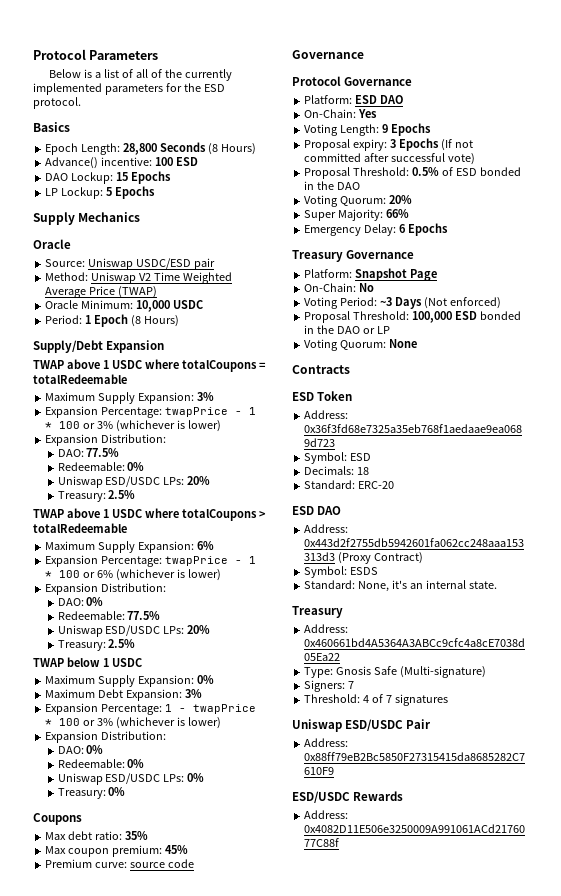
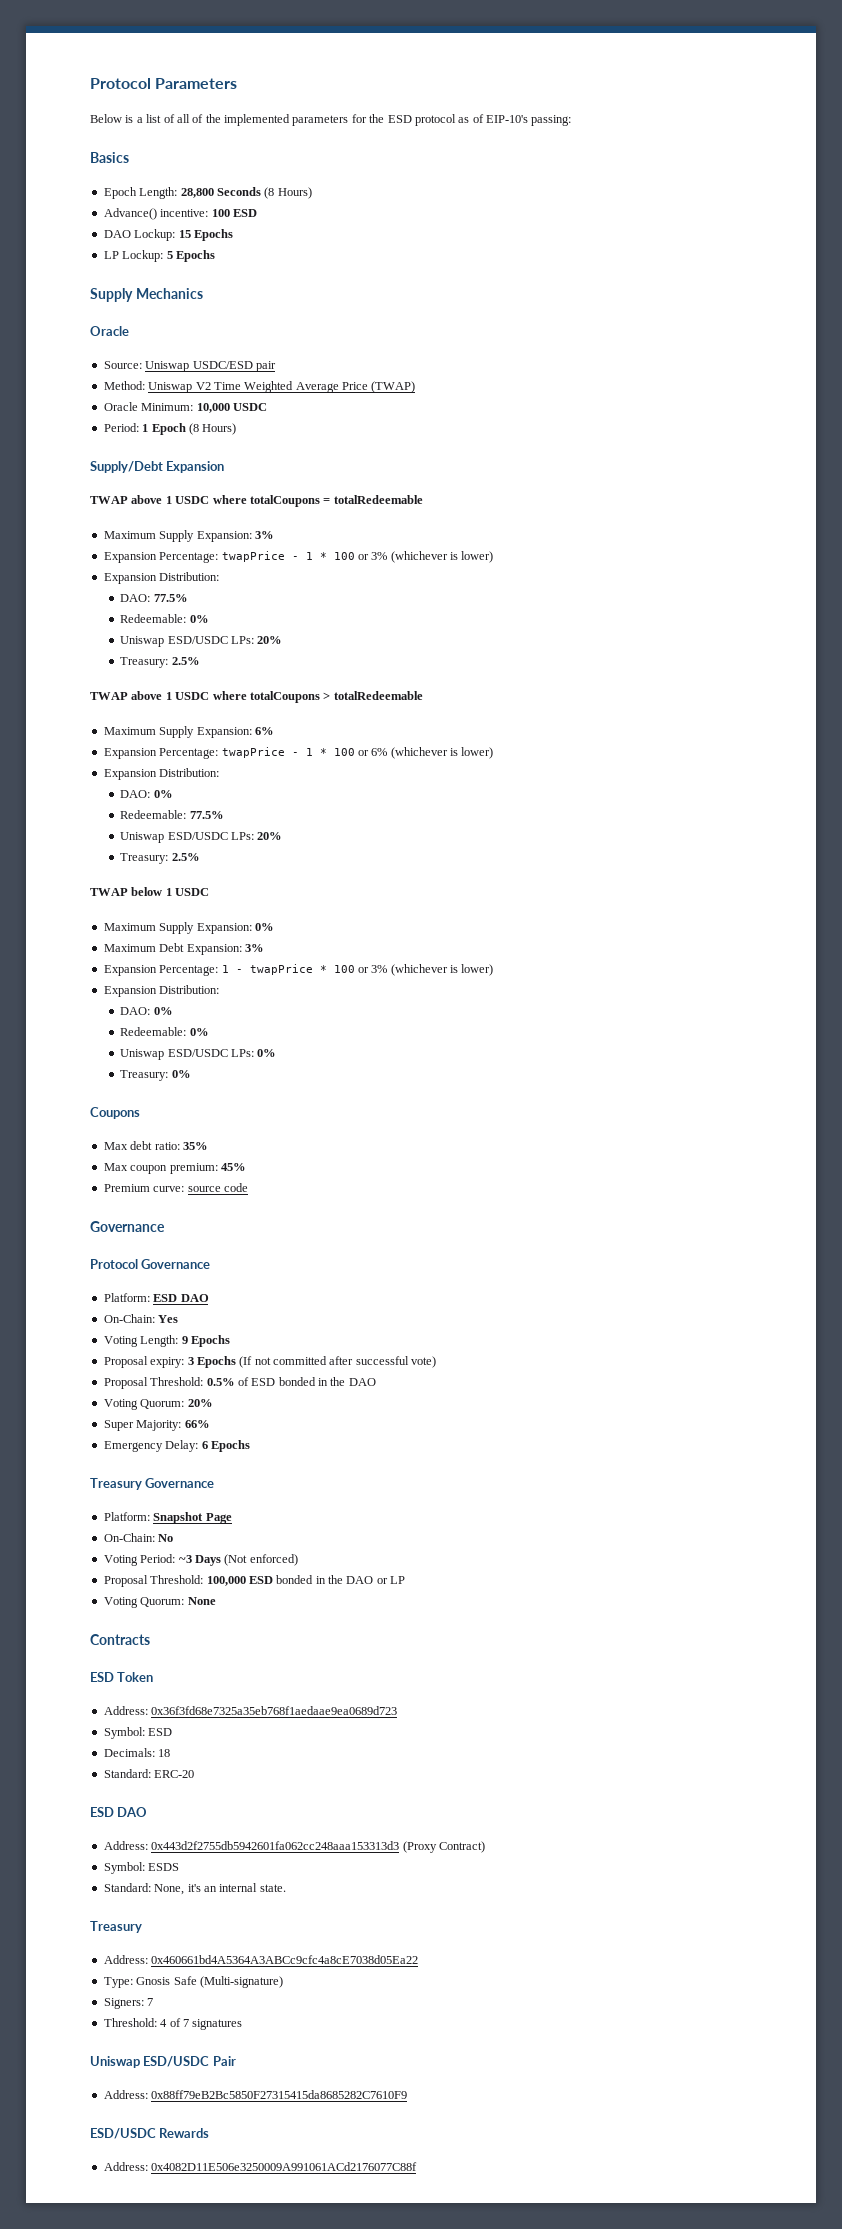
- Below is a list of all of the currently implemented parameters for the ESD protocol.
+ Below is a list of all of the implemented parameters for the ESD protocol as of EIP-10's passing:

